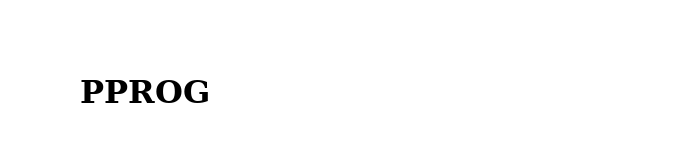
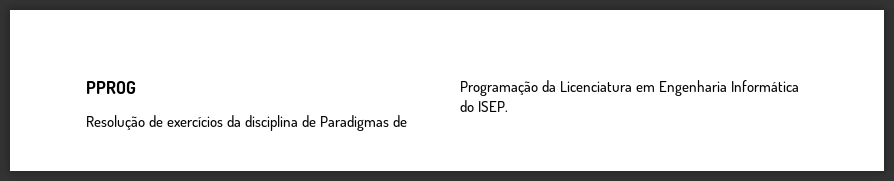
+ Resolução de exercícios da disciplina de Paradigmas de Programação da Licenciatura em Engenharia Informática do ISEP.

